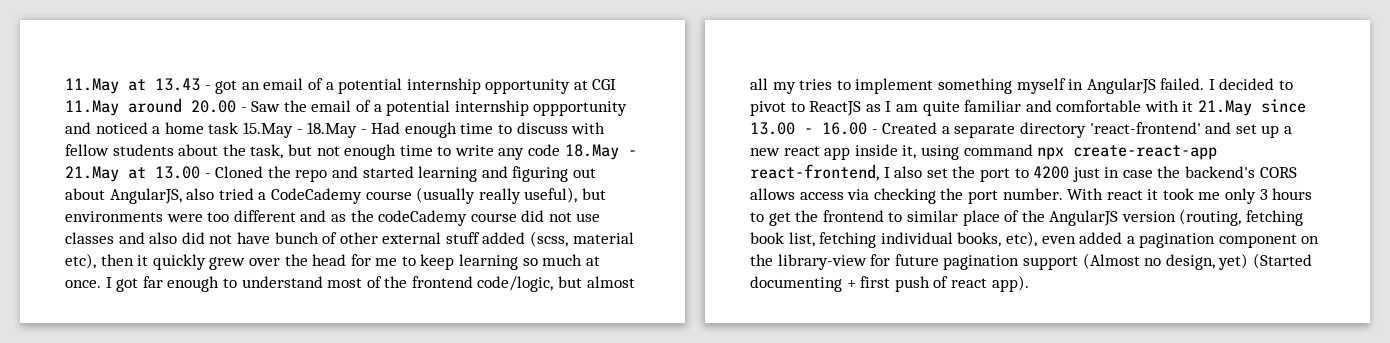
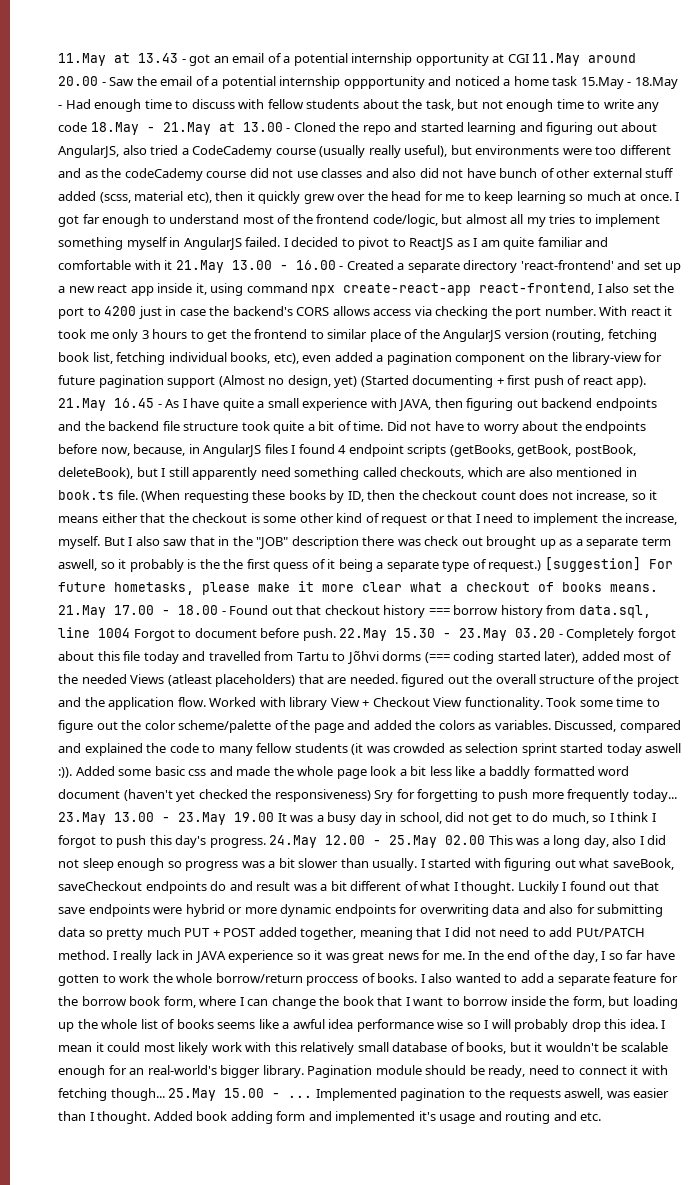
- I decided to pivot to ReactJS as I am quite familiar and comfortable with it 21.May since 13.00 - 16.00 - Created a separate directory 'react-frontend' and set up a new react app inside it, using command npx create-react-app react-frontend, I also set the port to 4200 just in case the backend's CORS allows access via checking the port number.
+ I decided to pivot to ReactJS as I am quite familiar and comfortable with it 21.May 13.00 - 16.00 - Created a separate directory 'react-frontend' and set up a new react app inside it, using command npx create-react-app react-frontend, I also set the port to 4200 just in case the backend's CORS allows access via checking the port number.
+ 21.May 16.45 - As I have quite a small experience with JAVA, then figuring out backend endpoints and the backend file structure took quite a bit of time. Did not have to worry about the endpoints before now, because, in AngularJS files I found 4 endpoint scripts (getBooks, getBook, postBook, deleteBook), but I still apparently need something called checkouts, which are also mentioned in book.ts file. (When requesting these books by ID, then the checkout count does not increase, so it means either that the checkout is some other kind of request or that I need to implement the increase, myself. But I also saw that in the "JOB" description there was check out brought up as a separate term aswell, so it probably is the the first quess of it being a separate type of request.) [suggestion] For future hometasks, please make it more clear what a checkout of books means. 21.May 17.00 - 18.00 - Found out that checkout history === borrow history from data.sql, line 1004 Forgot to document before push. 22.May 15.30 - 23.May 03.20 - Completely forgot about this file today and travelled from Tartu to Jõhvi dorms (=== coding started later), added most of the needed Views (atleast placeholders) that are needed. figured out the overall structure of the project and the application flow. Worked with library View + Checkout View functionality. Took some time to figure out the color scheme/palette of the page and added the colors as variables. Discussed, compared and explained the code to many fellow students (it was crowded as selection sprint started today aswell :)). Added some basic css and made the whole page look a bit less like a baddly formatted word document (haven't yet checked the responsiveness) Sry for forgetting to push more frequently today... 23.May 13.00 - 23.May 19.00 It was a busy day in school, did not get to do much, so I think I forgot to push this day's progress. 24.May 12.00 - 25.May 02.00 This was a long day, also I did not sleep enough so progress was a bit slower than usually. I started with figuring out what saveBook, saveCheckout endpoints do and result was a bit different of what I thought. Luckily I found out that save endpoints were hybrid or more dynamic endpoints for overwriting data and also for submitting data so pretty much PUT + POST added together, meaning that I did not need to add PUt/PATCH method. I really lack in JAVA experience so it was great news for me. In the end of the day, I so far have gotten to work the whole borrow/return proccess of books. I also wanted to add a separate feature for the borrow book form, where I can change the book that I want to borrow inside the form, but loading up the whole list of books seems like a awful idea performance wise so I will probably drop this idea. I mean it could most likely work with this relatively small database of books, but it wouldn't be scalable enough for an real-world's bigger library. Pagination module should be ready, need to connect it with fetching though... 25.May 15.00 - ... Implemented pagination to the requests aswell, was easier than I thought. Added book adding form and implemented it's usage and routing and etc.

